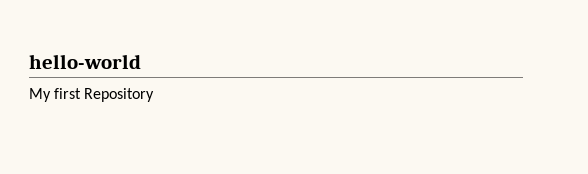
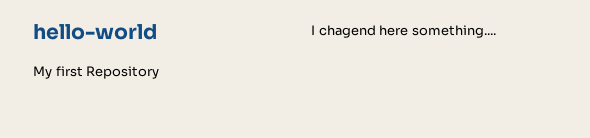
+ I chagend here something....

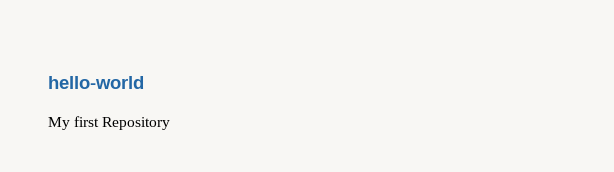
- I chagend here something....

